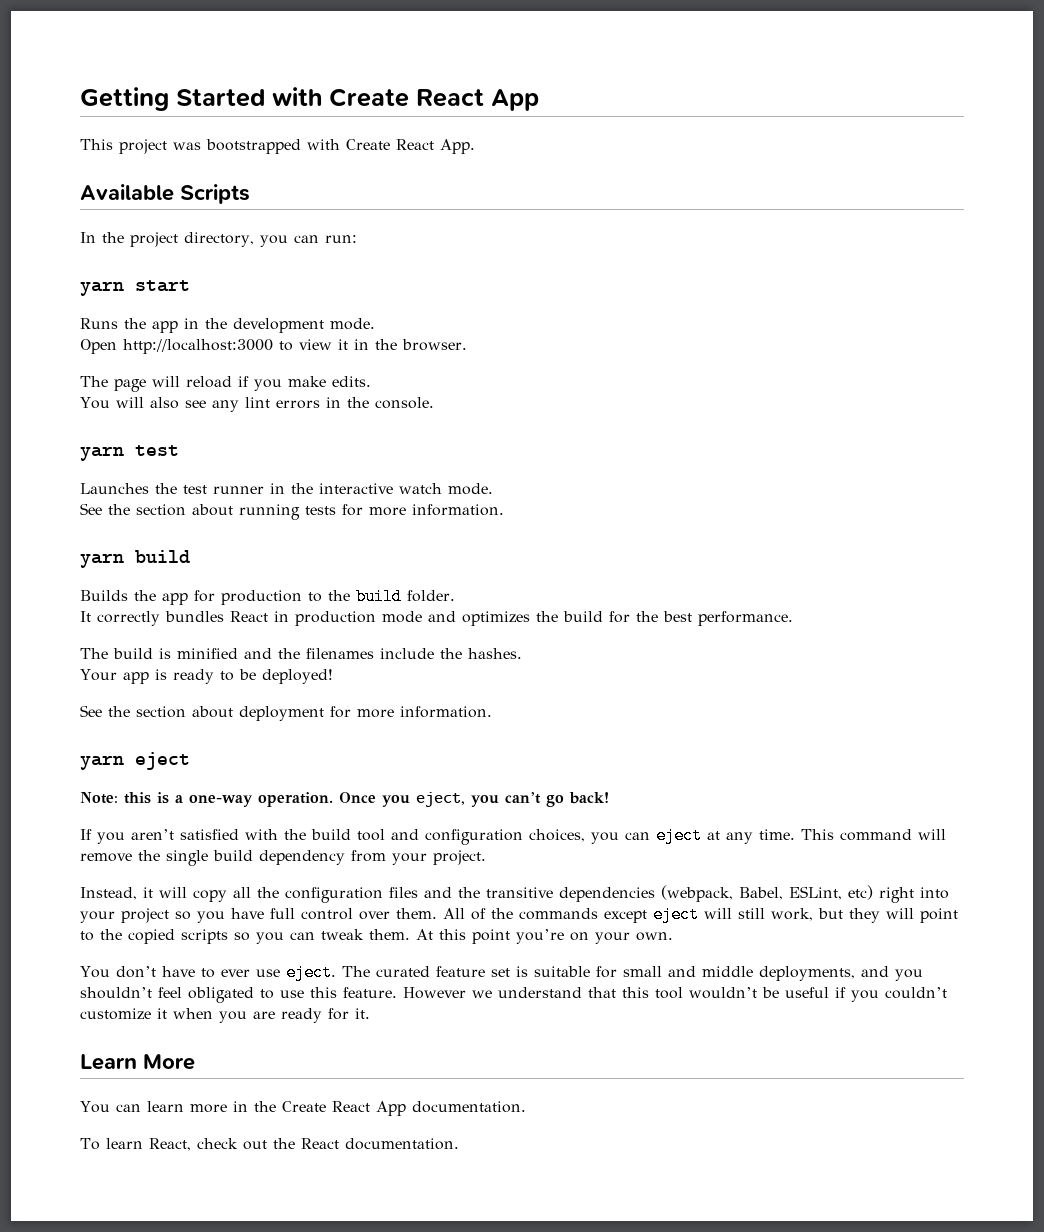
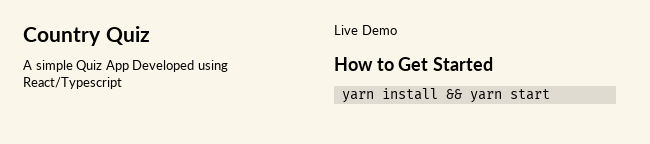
- Getting Started with Create React App
- This project was bootstrapped with Create React App.
- Available Scripts
- In the project directory, you can run:
- yarn start
- Runs the app in the development mode.
- Open http://localhost:3000 to view it in the browser.
- The page will reload if you make edits.
- You will also see any lint errors in the console.
- yarn test
- Launches the test runner in the interactive watch mode.
- See the section about running tests for more information.
- yarn build
- Builds the app for production to the build folder.
- It correctly bundles React in production mode and optimizes the build for the best performance.
- The build is minified and the filenames include the hashes.
- Your app is ready to be deployed!
- See the section about deployment for more information.
- yarn eject
- Note: this is a one-way operation. Once you eject, you can’t go back!
- If you aren’t satisfied with the build tool and configuration choices, you can eject at any time. This command will remove the single build dependency from your project.
- Instead, it will copy all the configuration files and the transitive dependencies (webpack, Babel, ESLint, etc) right into your project so you have full control over them. All of the commands except eject will still work, but they will point to the copied scripts so you can tweak them. At this point you’re on your own.
- You don’t have to ever use eject. The curated feature set is suitable for small and middle deployments, and you shouldn’t feel obligated to use this feature. However we understand that this tool wouldn’t be useful if you couldn’t customize it when you are ready for it.
- Learn More
- You can learn more in the Create React App documentation.
- To learn React, check out the React documentation.
+ Country Quiz
+ A simple Quiz App Developed using React/Typescript
+ Live Demo
+ How to Get Started
+ yarn install && yarn start

